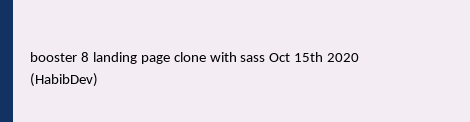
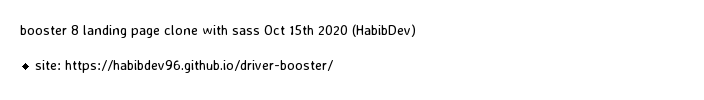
+ site: https://habibdev96.github.io/driver-booster/

